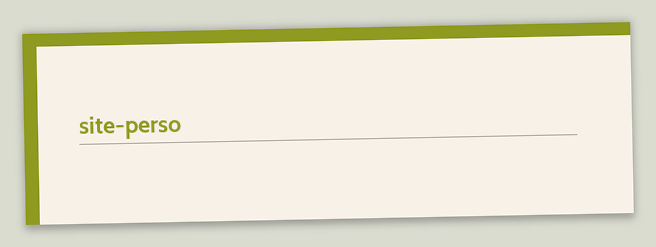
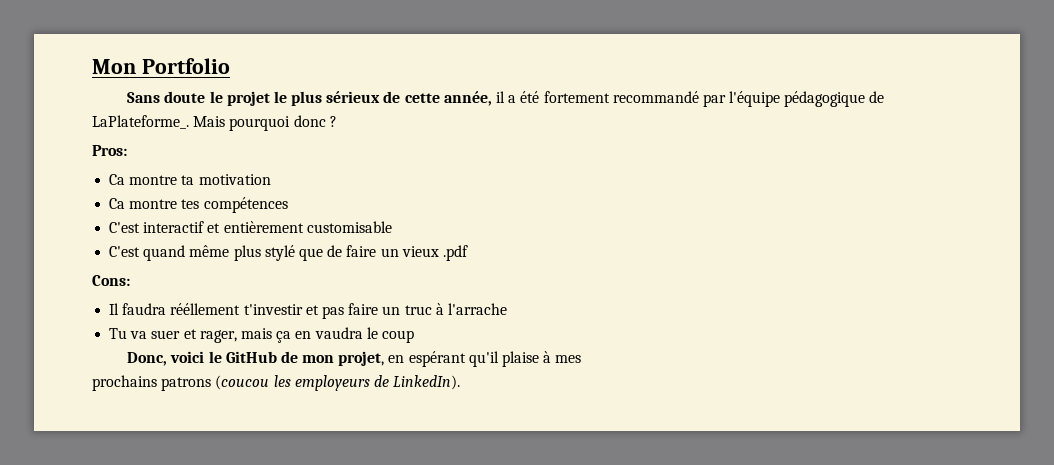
- site-perso
+ Mon Portfolio
+ Sans doute le projet le plus sérieux de cette année, il a été fortement recommandé par l'équipe pédagogique de LaPlateforme_. Mais pourquoi donc ?
+ Pros:
+ Ca montre ta motivation
+ Ca montre tes compétences
+ C'est interactif et entièrement customisable
+ C'est quand même plus stylé que de faire un vieux .pdf
+ Cons:
+ Il faudra rééllement t'investir et pas faire un truc à l'arrache
+ Tu va suer et rager, mais ça en vaudra le coup
+ Donc, voici le GitHub de mon projet, en espérant qu'il plaise à mes
+ prochains patrons (coucou les employeurs de LinkedIn).

